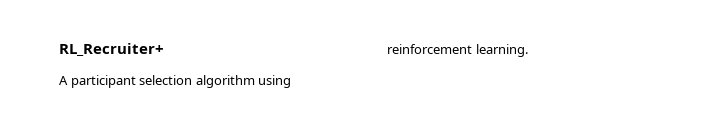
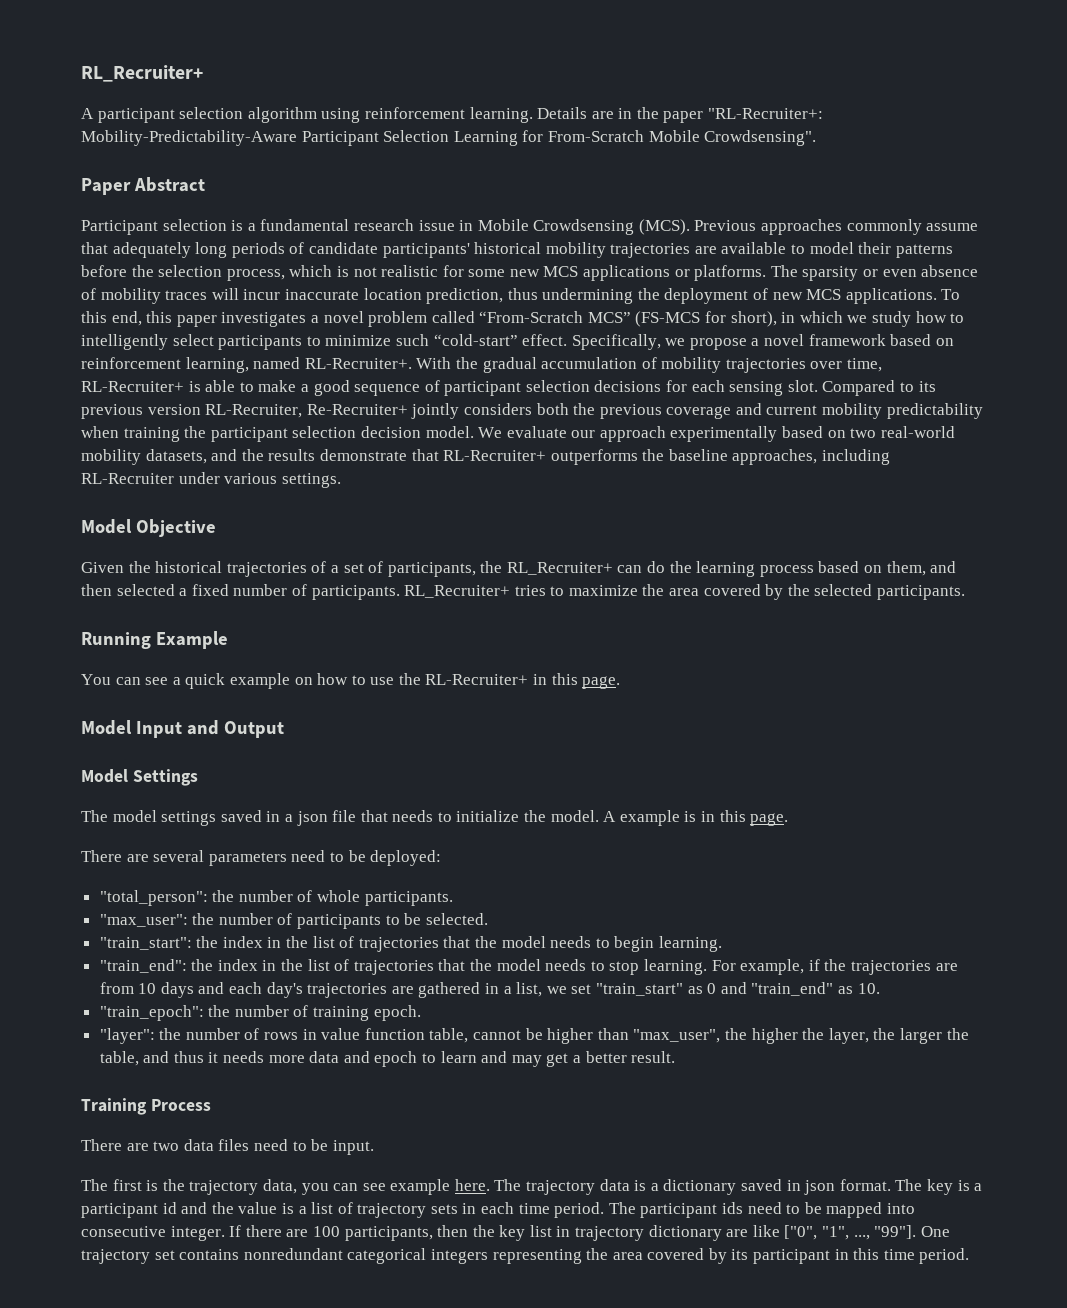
+ Details are in the paper "RL-Recruiter+: Mobility-Predictability-Aware Participant Selection Learning for From-Scratch Mobile Crowdsensing".
+ Paper Abstract
+ Participant selection is a fundamental research issue in Mobile Crowdsensing (MCS). Previous approaches commonly assume that adequately long periods of candidate participants' historical mobility trajectories are available to model their patterns before the selection process, which is not realistic for some new MCS applications or platforms. The sparsity or even absence of mobility traces will incur inaccurate location prediction, thus undermining the deployment of new MCS applications. To this end, this paper investigates a novel problem called “From-Scratch MCS” (FS-MCS for short), in which we study how to intelligently select participants to minimize such “cold-start” effect. Specifically, we propose a novel framework based on reinforcement learning, named RL-Recruiter+. With the gradual accumulation of mobility trajectories over time, RL-Recruiter+ is able to make a good sequence of participant selection decisions for each sensing slot. Compared to its previous version RL-Recruiter, Re-Recruiter+ jointly considers both the previous coverage and current mobility predictability when training the participant selection decision model. We evaluate our approach experimentally based on two real-world mobility datasets, and the results demonstrate that RL-Recruiter+ outperforms the baseline approaches, including RL-Recruiter under various settings.
+ Model Objective
+ Given the historical trajectories of a set of participants, the RL_Recruiter+ can do the learning process based on them, and then selected a fixed number of participants. RL_Recruiter+ tries to maximize the area covered by the selected participants.
+ Running Example
+ You can see a quick example on how to use the RL-Recruiter+ in this page.
+ Model Input and Output
+ Model Settings
+ The model settings saved in a json file that needs to initialize the model. A example is in this page.
+ There are several parameters need to be deployed:
+ "total_person": the number of whole participants.
+ "max_user": the number of participants to be selected.
+ "train_start": the index in the list of trajectories that the model needs to begin learning.
+ "train_end": the index in the list of trajectories that the model needs to stop learning. For example, if the trajectories are from 10 days and each day's trajectories are gathered in a list, we set "train_start" as 0 and "train_end" as 10.
+ "train_epoch": the number of training epoch.
+ "layer": the number of rows in value function table, cannot be higher than "max_user", the higher the layer, the larger the table, and thus it needs more data and epoch to learn and may get a better result.
+ Training Process
+ There are two data files need to be input.
+ The first is the trajectory data, you can see example here. The trajectory data is a dictionary saved in json format. The key is a participant id and the value is a list of trajectory sets in each time period. The participant ids need to be mapped into consecutive integer. If there are 100 participants, then the key list in trajectory dictionary are like ["0", "1", ..., "99"]. One trajectory set contains nonredundant categorical integers representing the area covered by its participant in this time period.

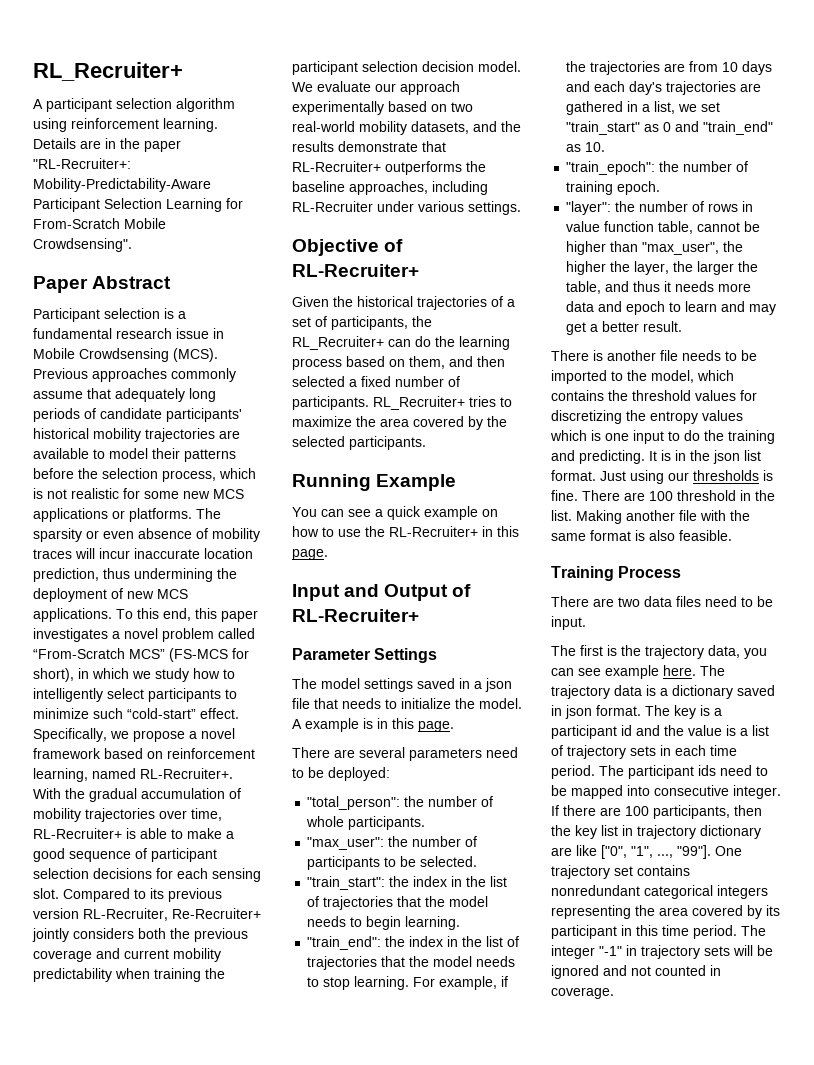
- Model Objective
+ Objective of RL-Recruiter+
- Model Input and Output
- Model Settings
+ Input and Output of RL-Recruiter+
+ Parameter Settings
+ There is another file needs to be imported to the model, which contains the threshold values for discretizing the entropy values which is one input to do the training and predicting. It is in the json list format. Just using our thresholds is fine. There are 100 threshold in the list. Making another file with the same format is also feasible.
+ The integer "-1" in trajectory sets will be ignored and not counted in coverage.

